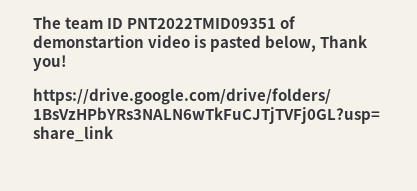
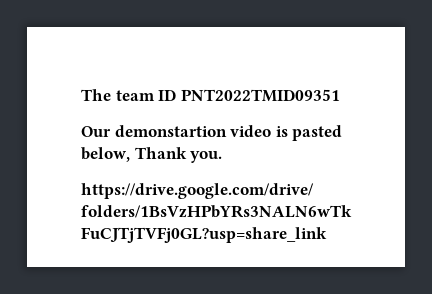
- The team ID PNT2022TMID09351 of demonstartion video is pasted below, Thank you!
+ The team ID PNT2022TMID09351
+ Our demonstartion video is pasted below, Thank you.

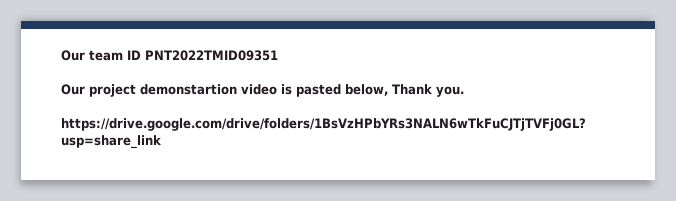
- The team ID PNT2022TMID09351
+ Our team ID PNT2022TMID09351
- Our demonstartion video is pasted below, Thank you.
+ Our project demonstartion video is pasted below, Thank you.

